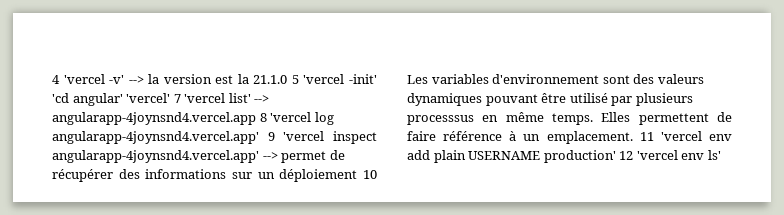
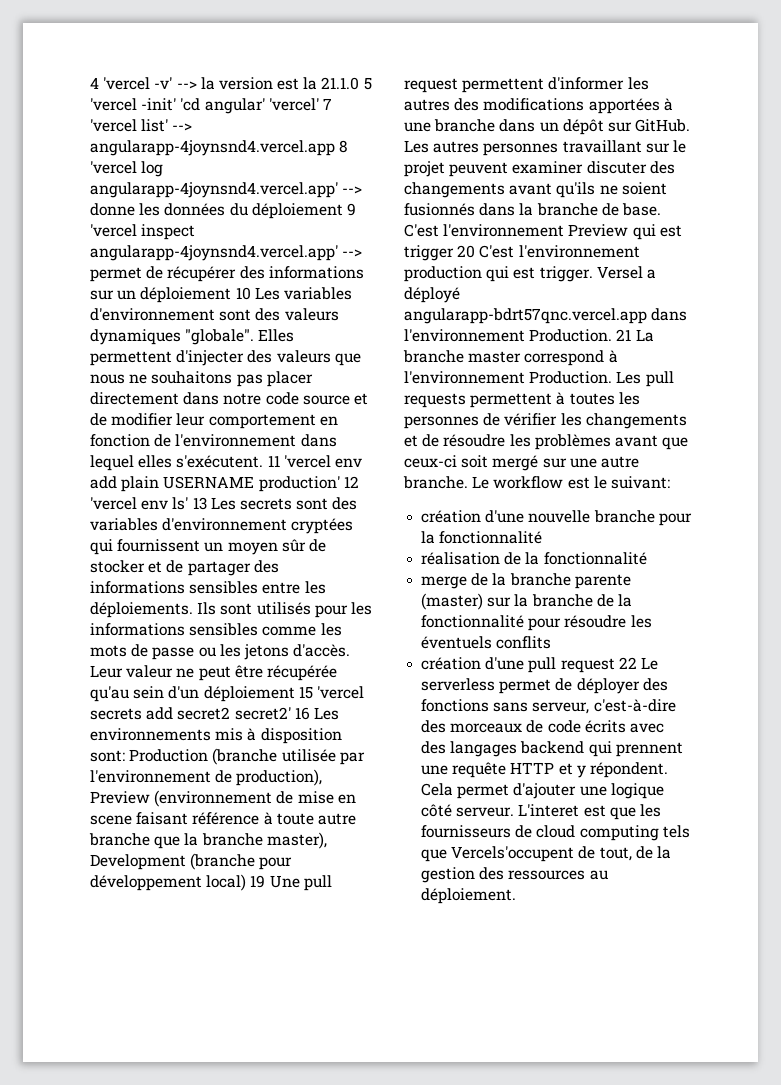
- 4 'vercel -v' --> la version est la 21.1.0 5 'vercel -init' 'cd angular' 'vercel' 7 'vercel list' --> angularapp-4joynsnd4.vercel.app 8 'vercel log angularapp-4joynsnd4.vercel.app' 9 'vercel inspect angularapp-4joynsnd4.vercel.app' --> permet de récupérer des informations sur un déploiement 10 Les variables d'environnement sont des valeurs dynamiques pouvant être utilisé par plusieurs processsus en même temps. Elles permettent de faire référence à un emplacement.
+ 4 'vercel -v' --> la version est la 21.1.0 5 'vercel -init' 'cd angular' 'vercel' 7 'vercel list' --> angularapp-4joynsnd4.vercel.app 8 'vercel log angularapp-4joynsnd4.vercel.app' --> donne les données du déploiement 9 'vercel inspect angularapp-4joynsnd4.vercel.app' --> permet de récupérer des informations sur un déploiement 10 Les variables d'environnement sont des valeurs dynamiques "globale". Elles permettent d'injecter des valeurs que nous ne souhaitons pas placer directement dans notre code source et de modifier leur comportement en fonction de l'environnement dans lequel elles s'exécutent.
- 11 'vercel env add plain USERNAME production' 12 'vercel env ls'
+ 11 'vercel env add plain USERNAME production' 12 'vercel env ls' 13 Les secrets sont des variables d'environnement cryptées qui fournissent un moyen sûr de stocker et de partager des informations sensibles entre les déploiements. Ils sont utilisés pour les informations sensibles comme les mots de passe ou les jetons d'accès. Leur valeur ne peut être récupérée qu'au sein d'un déploiement 15 'vercel secrets add secret2 secret2' 16 Les environnements mis à disposition sont: Production (branche utilisée par l'environnement de production), Preview (environnement de mise en scene faisant référence à toute autre branche que la branche master), Development (branche pour développement local) 19 Une pull request permettent d'informer les autres des modifications apportées à une branche dans un dépôt sur GitHub. Les autres personnes travaillant sur le projet peuvent examiner discuter des changements avant qu'ils ne soient fusionnés dans la branche de base. C'est l'environnement Preview qui est trigger 20 C'est l'environnement production qui est trigger. Versel a déployé angularapp-bdrt57qnc.vercel.app dans l'environnement Production. 21 La branche master correspond à l'environnement Production. Les pull requests permettent à toutes les personnes de vérifier les changements et de résoudre les problèmes avant que ceux-ci soit mergé sur une autre branche. Le workflow est le suivant:
+ création d'une nouvelle branche pour la fonctionnalité
+ réalisation de la fonctionnalité
+ merge de la branche parente (master) sur la branche de la fonctionnalité pour résoudre les éventuels conflits
+ création d'une pull request 22 Le serverless permet de déployer des fonctions sans serveur, c'est-à-dire des morceaux de code écrits avec des langages backend qui prennent une requête HTTP et y répondent. Cela permet d'ajouter une logique côté serveur. L'interet est que les fournisseurs de cloud computing tels que Vercels'occupent de tout, de la gestion des ressources au déploiement.

